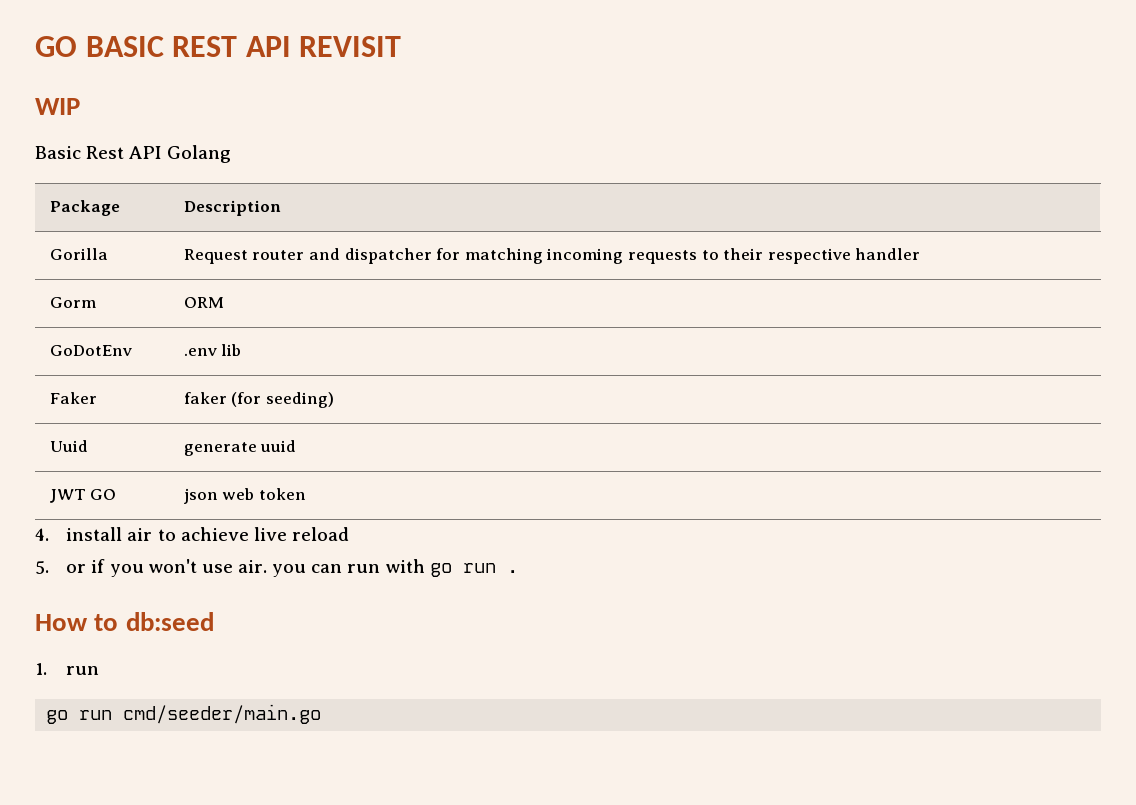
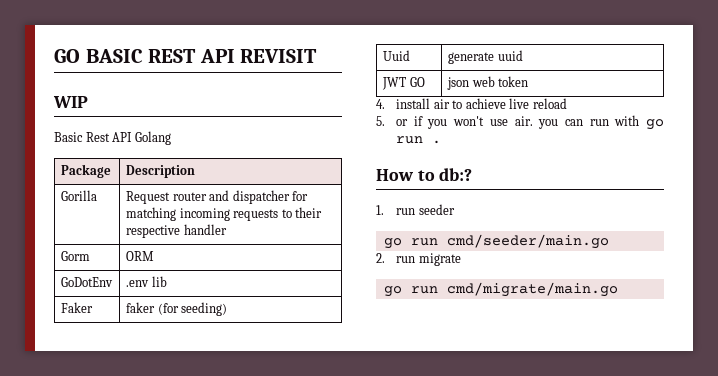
- How to db:seed
+ How to db:?
- 1. run
+ 1. run seeder
+ 2. run migrate
+ go run cmd/migrate/main.go

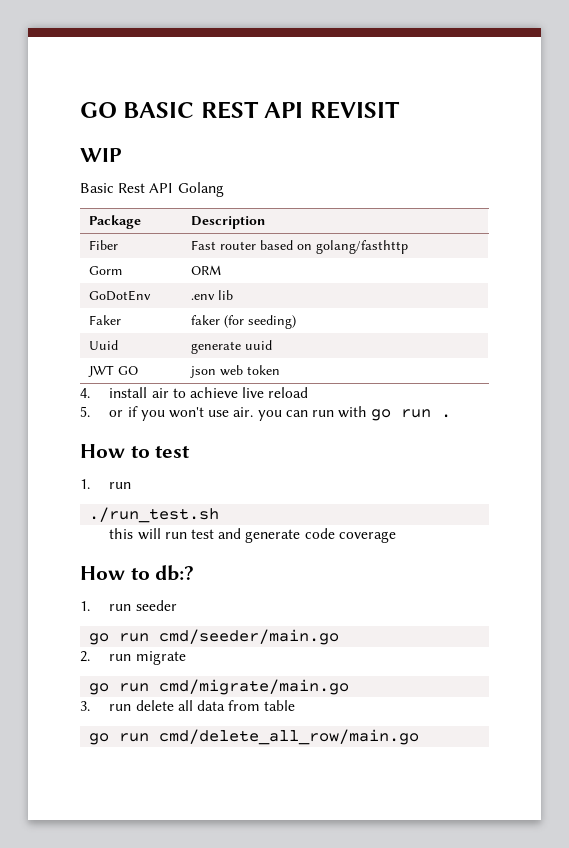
- Gorilla | Request router and dispatcher for matching incoming requests to their respective handler
+ Fiber | Fast router based on golang/fasthttp
+ How to test
+ 1. run
+ ./run_test.sh
+ this will run test and generate code coverage
+ 3. run delete all data from table
+ go run cmd/delete_all_row/main.go

